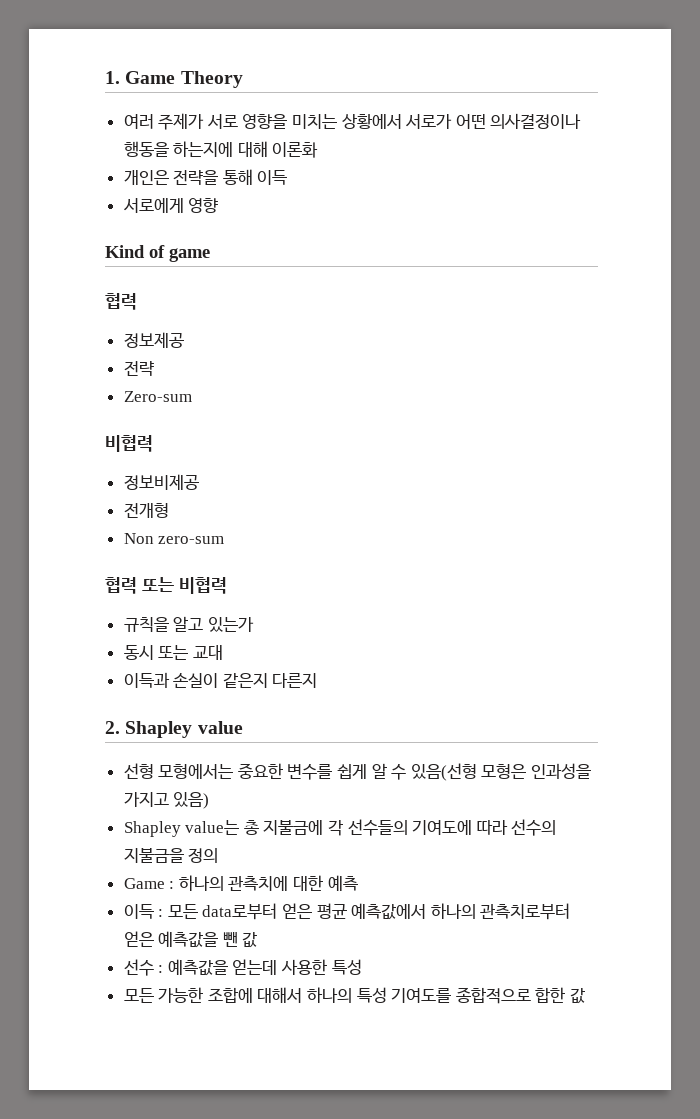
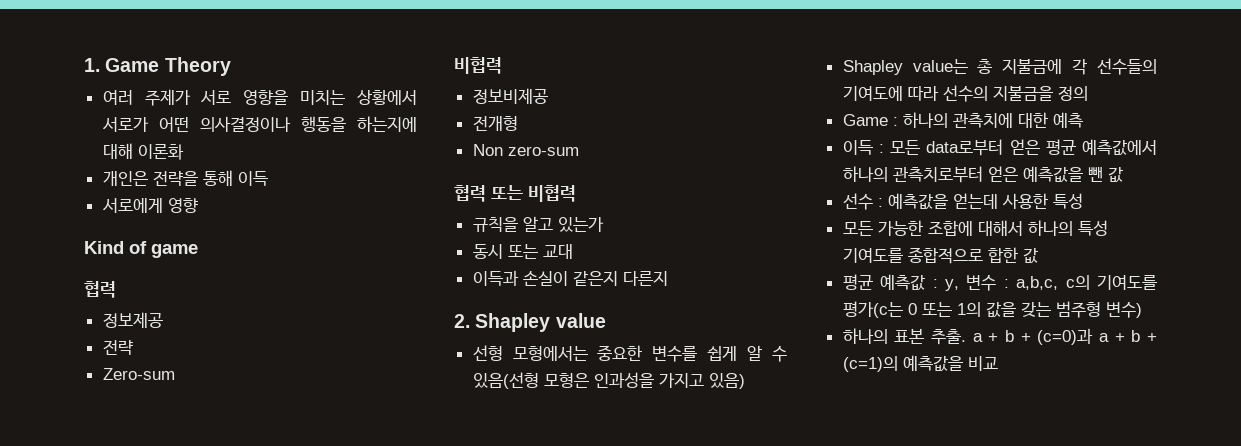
+ 평균 예측값 : y, 변수 : a,b,c, c의 기여도를 평가(c는 0 또는 1의 값을 갖는 범주형 변수)
+ 하나의 표본 추출. a + b + (c=0)과 a + b + (c=1)의 예측값을 비교

